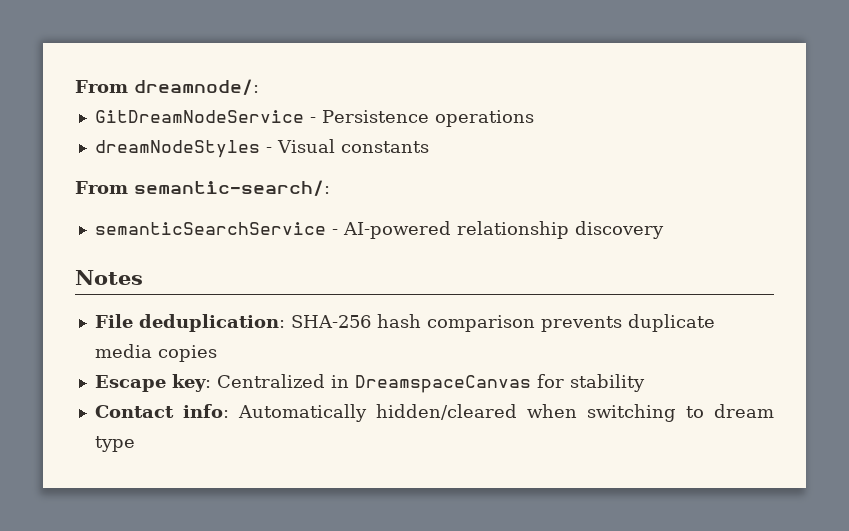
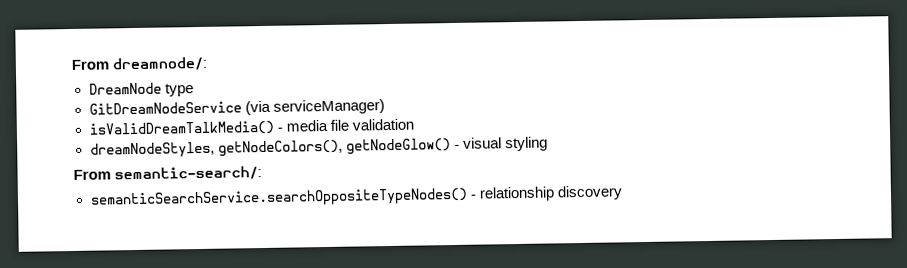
+ DreamNode type
- GitDreamNodeService - Persistence operations
- dreamNodeStyles - Visual constants
+ GitDreamNodeService (via serviceManager)
+ isValidDreamTalkMedia() - media file validation
+ dreamNodeStyles, getNodeColors(), getNodeGlow() - visual styling
- semanticSearchService - AI-powered relationship discovery
+ semanticSearchService.searchOppositeTypeNodes() - relationship discovery
- Notes
- File deduplication: SHA-256 hash comparison prevents duplicate media copies
- Escape key: Centralized in DreamspaceCanvas for stability
- Contact info: Automatically hidden/cleared when switching to dream type

